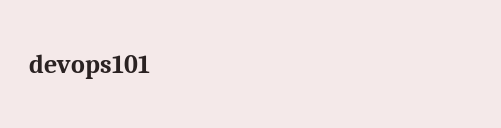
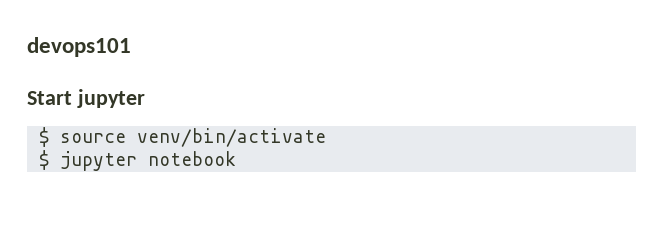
+ Start jupyter
+ $ source venv/bin/activate
+ $ jupyter notebook

